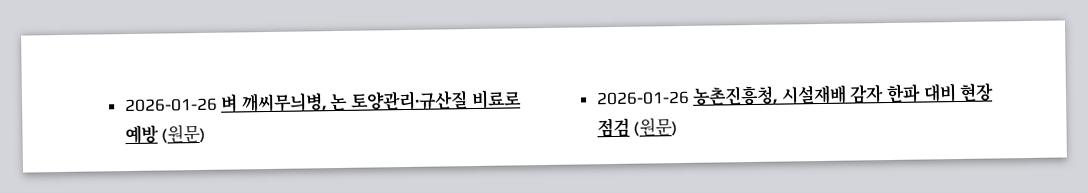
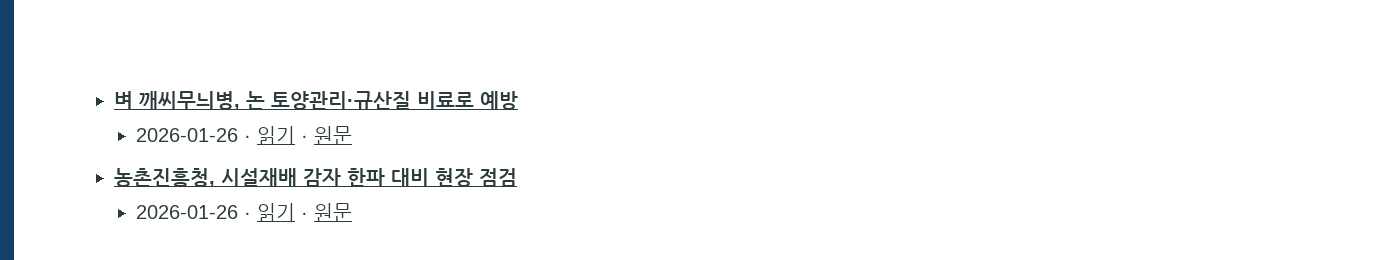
- 2026-01-26 벼 깨씨무늬병, 논 토양관리·규산질 비료로 예방 (원문)
- 2026-01-26 농촌진흥청, 시설재배 감자 한파 대비 현장 점검 (원문)
+ 벼 깨씨무늬병, 논 토양관리·규산질 비료로 예방
+ 2026-01-26 · 읽기 · 원문
+ 농촌진흥청, 시설재배 감자 한파 대비 현장 점검
+ 2026-01-26 · 읽기 · 원문

